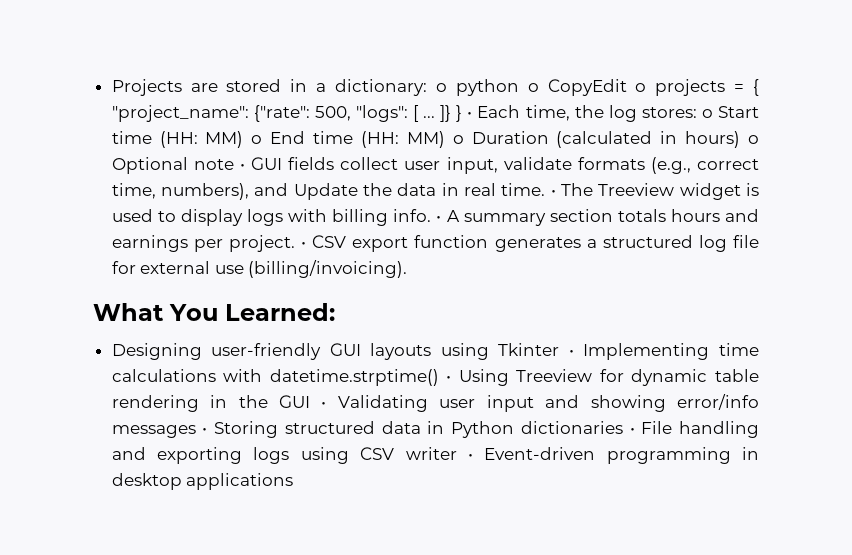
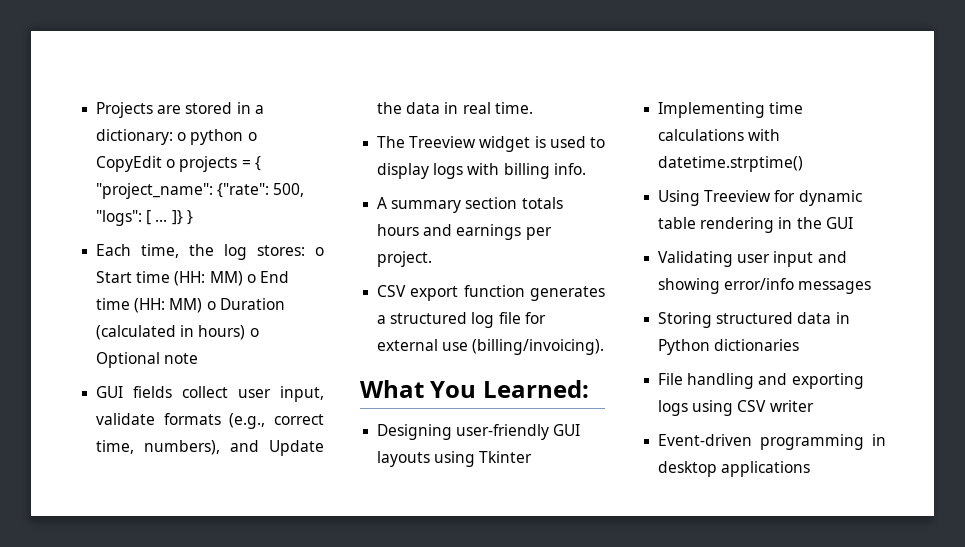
- [ ... ]} } • Each time, the log stores:
+ [ ... ]} }
+ Each time, the log stores:
- MM) o Duration (calculated in hours) o Optional note • GUI fields collect user input, validate formats (e.g., correct time, numbers), and Update the data in real time. • The Treeview widget is used to display logs with billing info. • A summary section totals hours and earnings per project. • CSV export function generates a structured log file for external use (billing/invoicing).
+ MM) o Duration (calculated in hours) o Optional note
+ GUI fields collect user input, validate formats (e.g., correct time, numbers), and Update the data in real time.
+ The Treeview widget is used to display logs with billing info.
+ A summary section totals hours and earnings per project.
+ CSV export function generates a structured log file for external use (billing/invoicing).
- Designing user-friendly GUI layouts using Tkinter • Implementing time calculations with datetime.strptime() • Using Treeview for dynamic table rendering in the GUI • Validating user input and showing error/info messages • Storing structured data in Python dictionaries • File handling and exporting logs using CSV writer • Event-driven programming in desktop applications
+ Designing user-friendly GUI layouts using Tkinter
+ Implementing time calculations with datetime.strptime()
+ Using Treeview for dynamic table rendering in the GUI
+ Validating user input and showing error/info messages
+ Storing structured data in Python dictionaries
+ File handling and exporting logs using CSV writer
+ Event-driven programming in desktop applications

